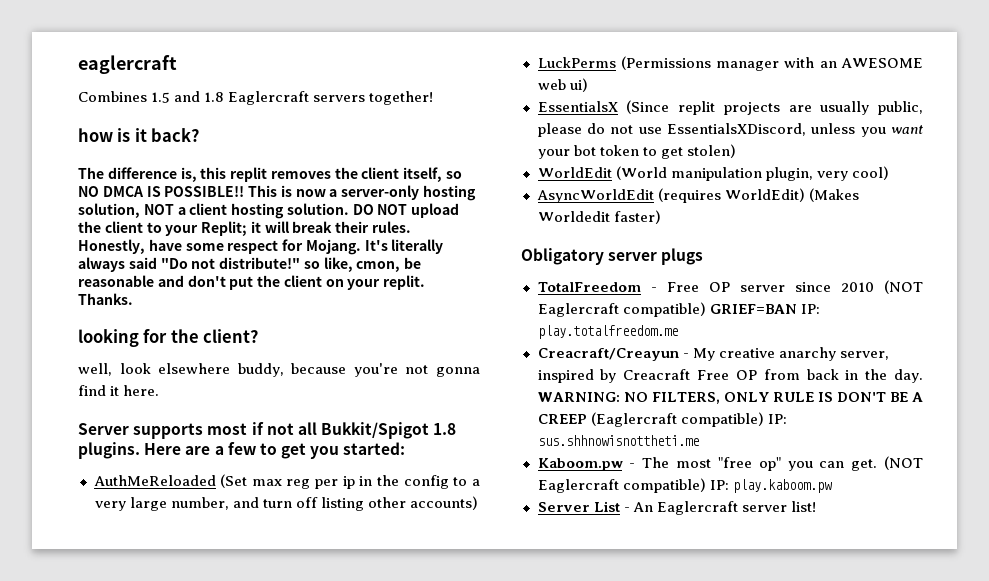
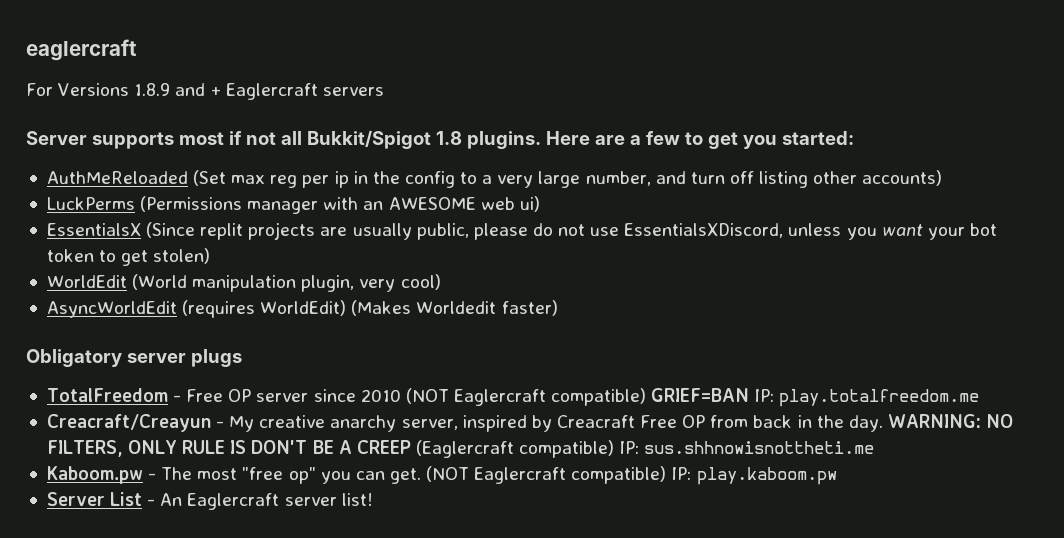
- Combines 1.5 and 1.8 Eaglercraft servers together!
- how is it back?
- The difference is, this replit removes the client itself, so NO DMCA IS POSSIBLE!! This is now a server-only hosting solution, NOT a client hosting solution. DO NOT upload the client to your Replit; it will break their rules. Honestly, have some respect for Mojang. It's literally always said "Do not distribute!" so like, cmon, be reasonable and don't put the client on your replit. Thanks.
- looking for the client?
- well, look elsewhere buddy, because you're not gonna find it here.
+ For Versions 1.8.9 and + Eaglercraft servers

